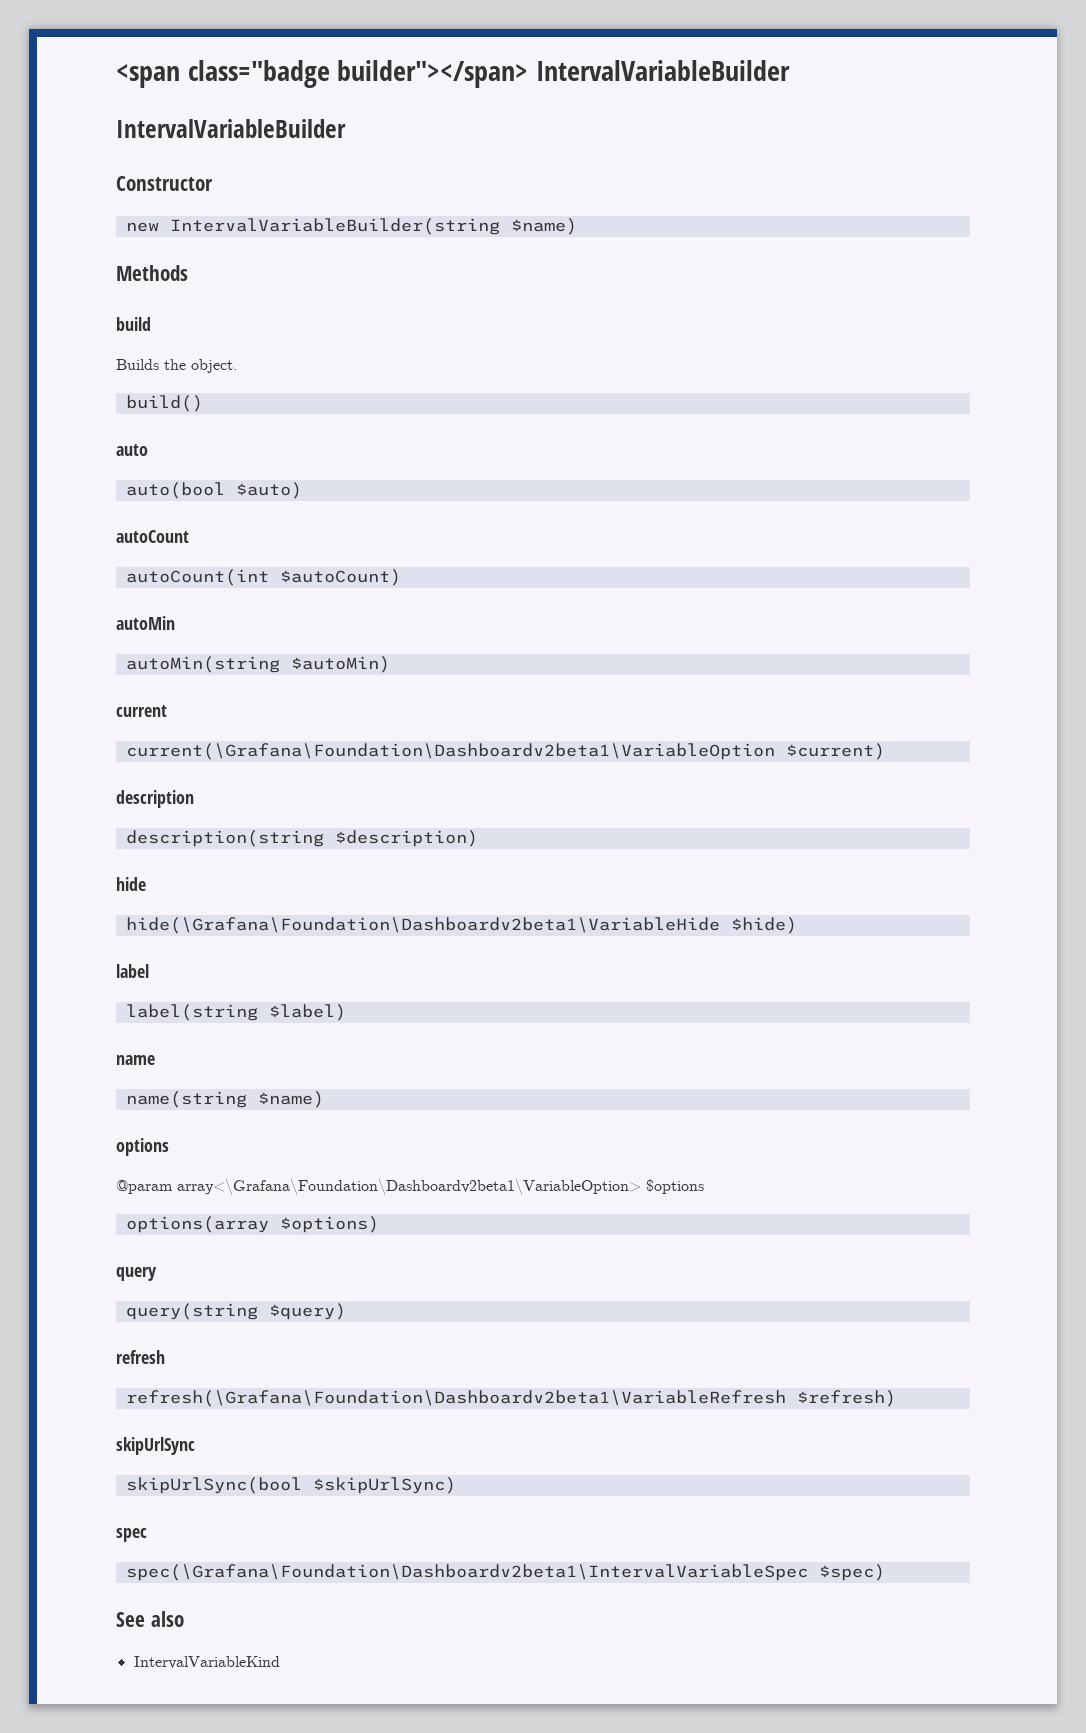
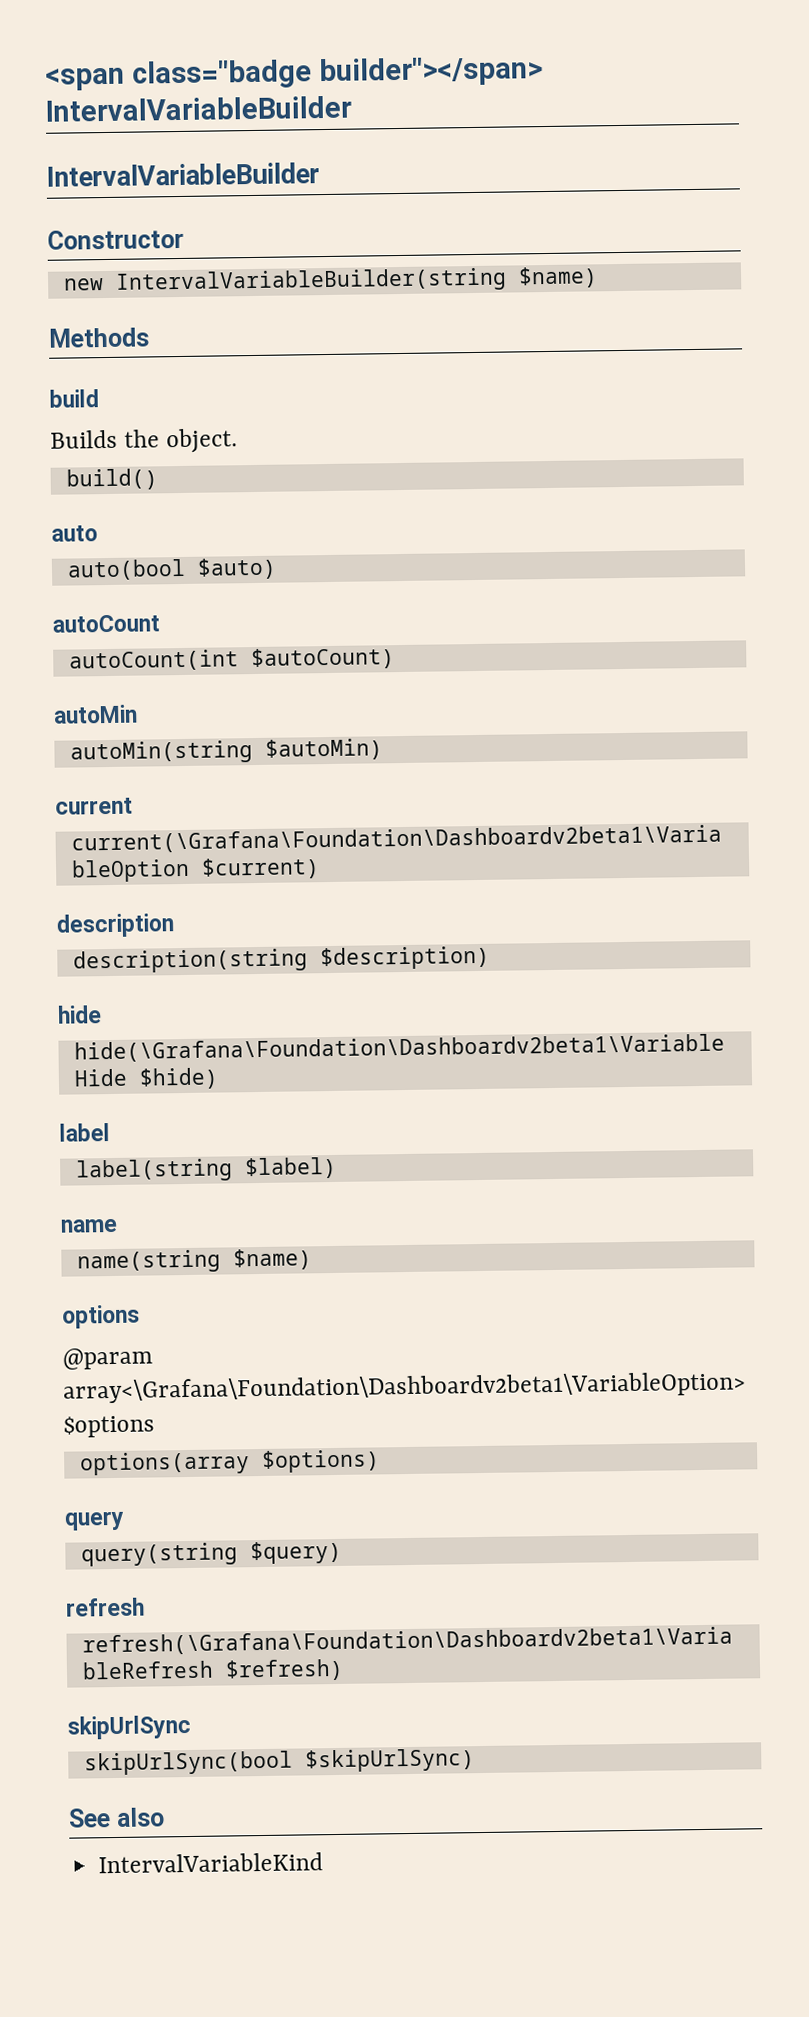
- spec
- spec(\Grafana\Foundation\Dashboardv2beta1\IntervalVariableSpec $spec)

